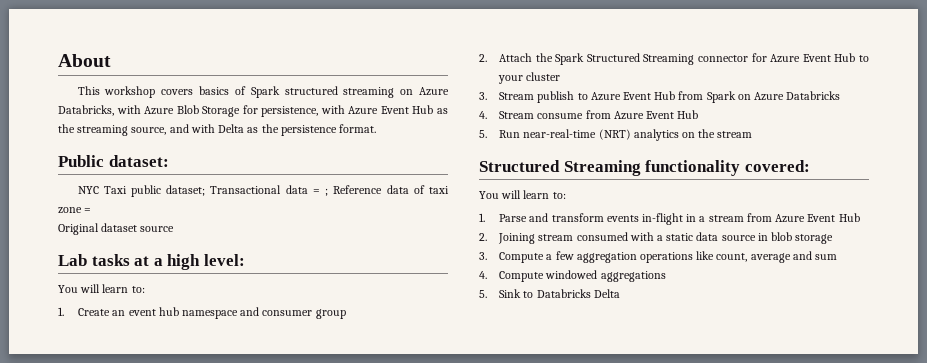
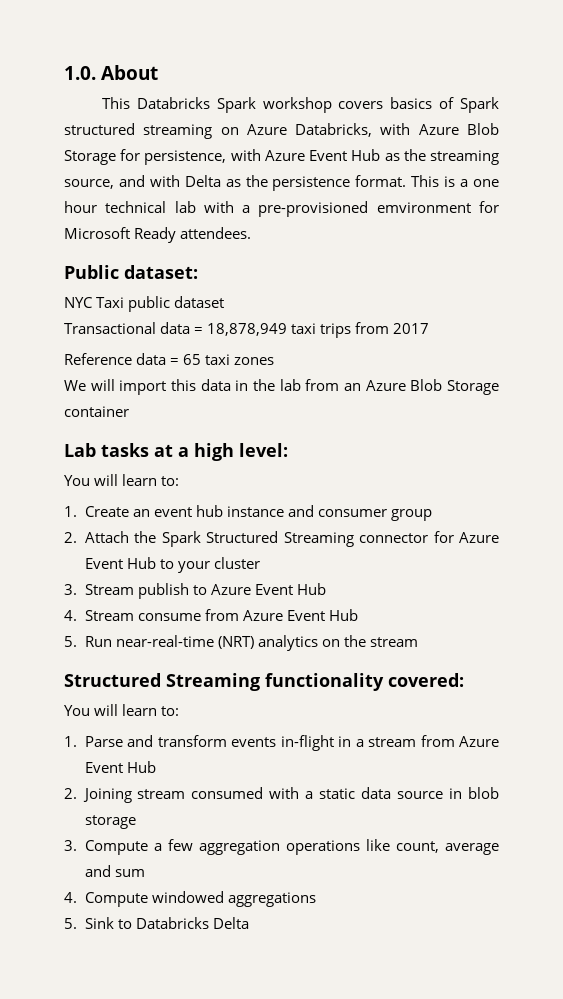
- About
+ 1.0. About
- This workshop covers basics of Spark structured streaming on Azure Databricks, with Azure Blob Storage for persistence, with Azure Event Hub as the streaming source, and with Delta as the persistence format.
+ This Databricks Spark workshop covers basics of Spark structured streaming on Azure Databricks, with Azure Blob Storage for persistence, with Azure Event Hub as the streaming source, and with Delta as the persistence format. This is a one hour technical lab with a pre-provisioned emvironment for Microsoft Ready attendees.
- NYC Taxi public dataset; Transactional data = ; Reference data of taxi zone =
- Original dataset source
+ NYC Taxi public dataset
+ Transactional data = 18,878,949 taxi trips from 2017
+ Reference data = 65 taxi zones
+ We will import this data in the lab from an Azure Blob Storage container
- 1. Create an event hub namespace and consumer group
+ 1. Create an event hub instance and consumer group
- 3. Stream publish to Azure Event Hub from Spark on Azure Databricks
+ 3. Stream publish to Azure Event Hub

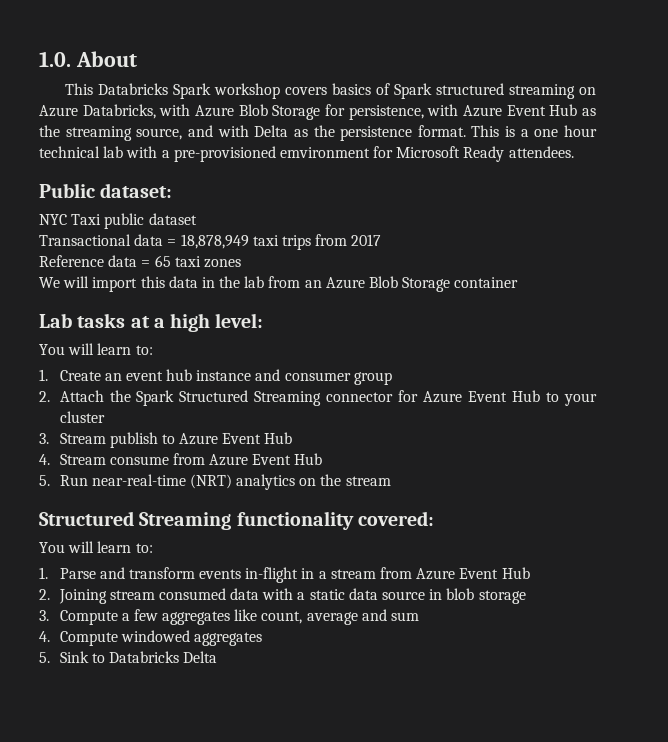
- 2. Joining stream consumed with a static data source in blob storage
+ 2. Joining stream consumed data with a static data source in blob storage
- 3. Compute a few aggregation operations like count, average and sum
+ 3. Compute a few aggregates like count, average and sum
- 4. Compute windowed aggregations
+ 4. Compute windowed aggregates

